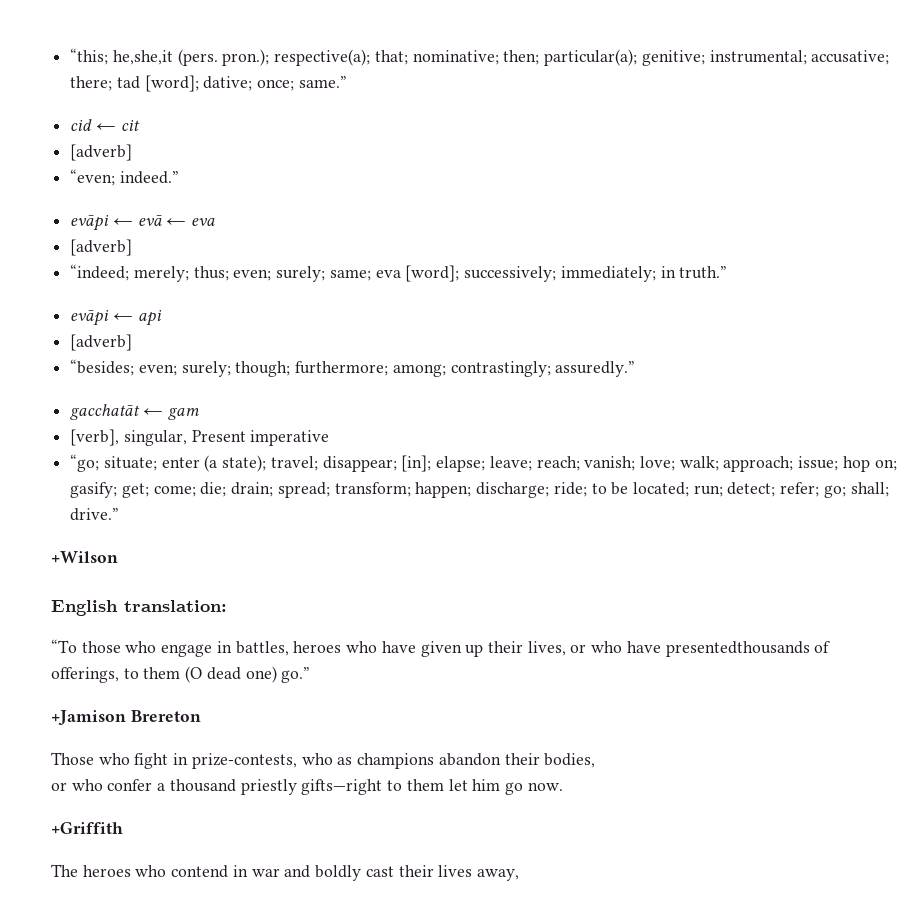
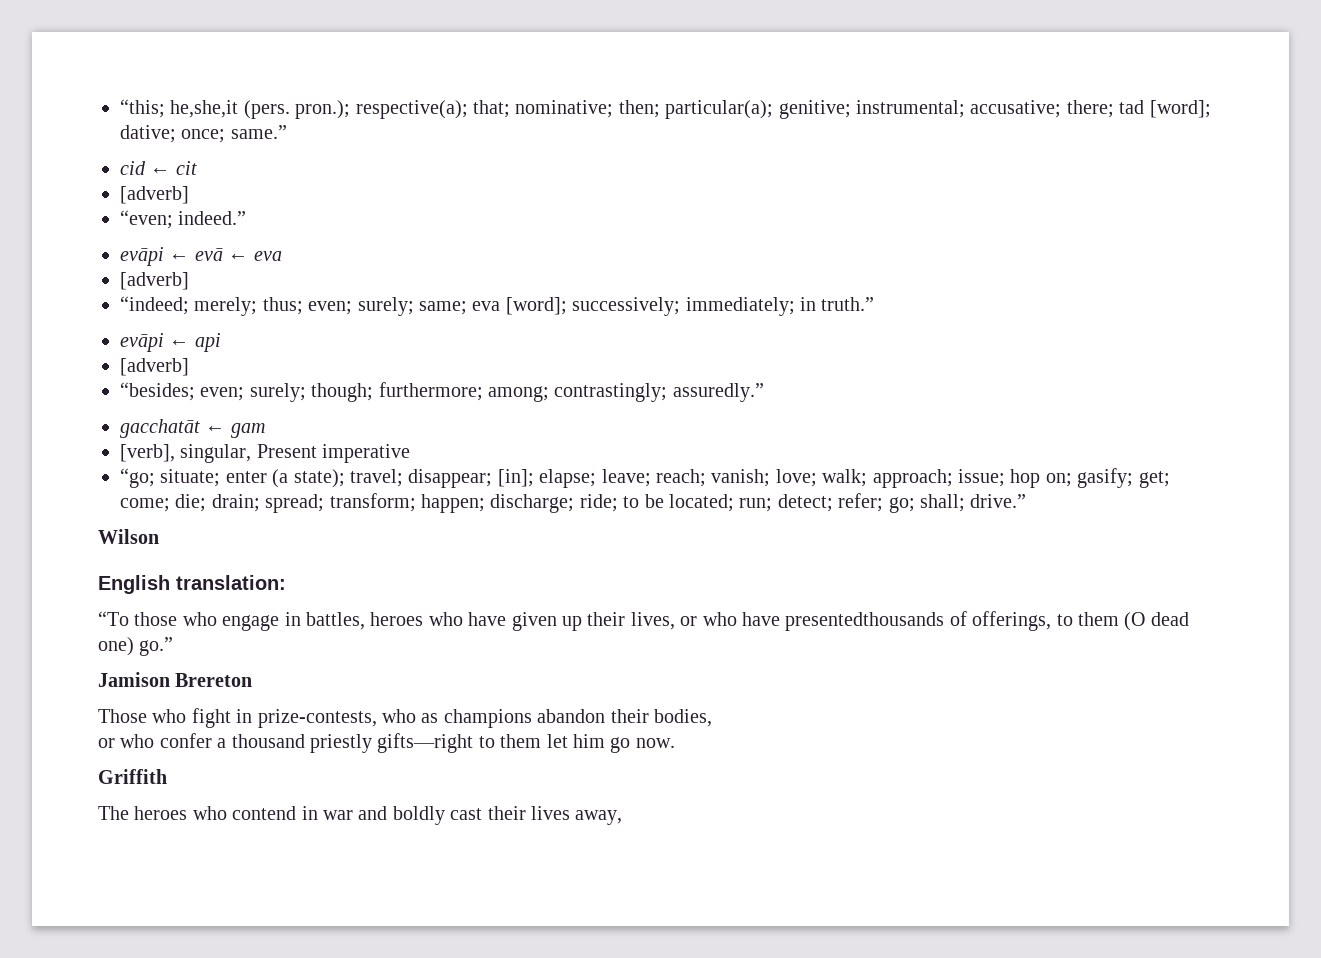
- +Wilson
+ Wilson
- +Jamison Brereton
+ Jamison Brereton
- +Griffith
+ Griffith

